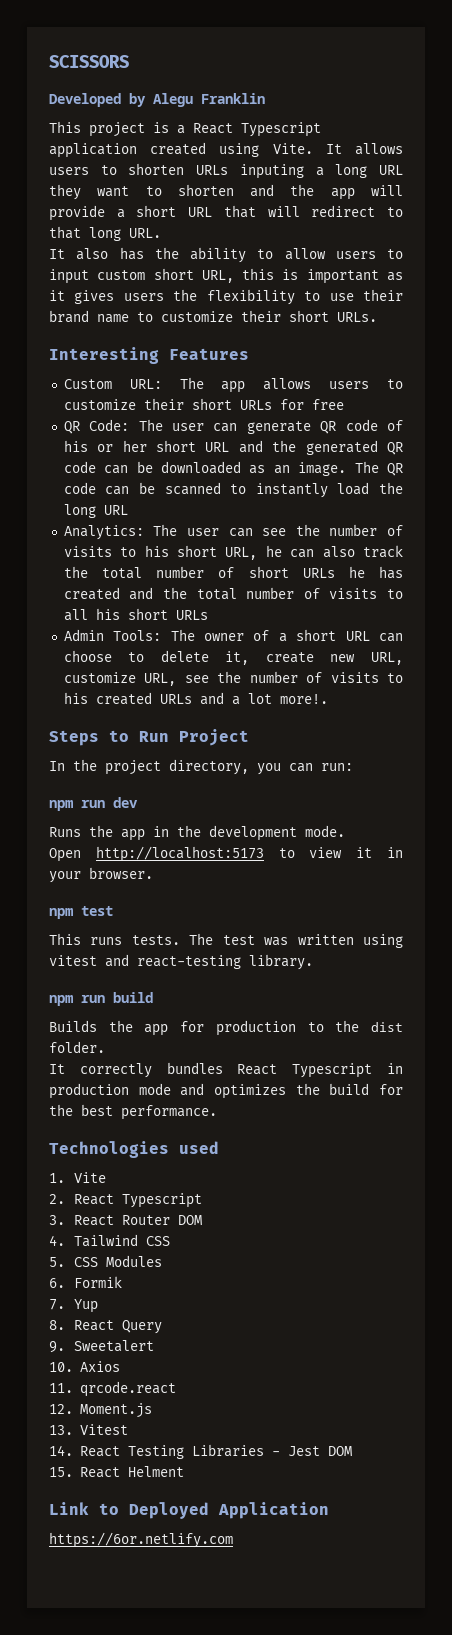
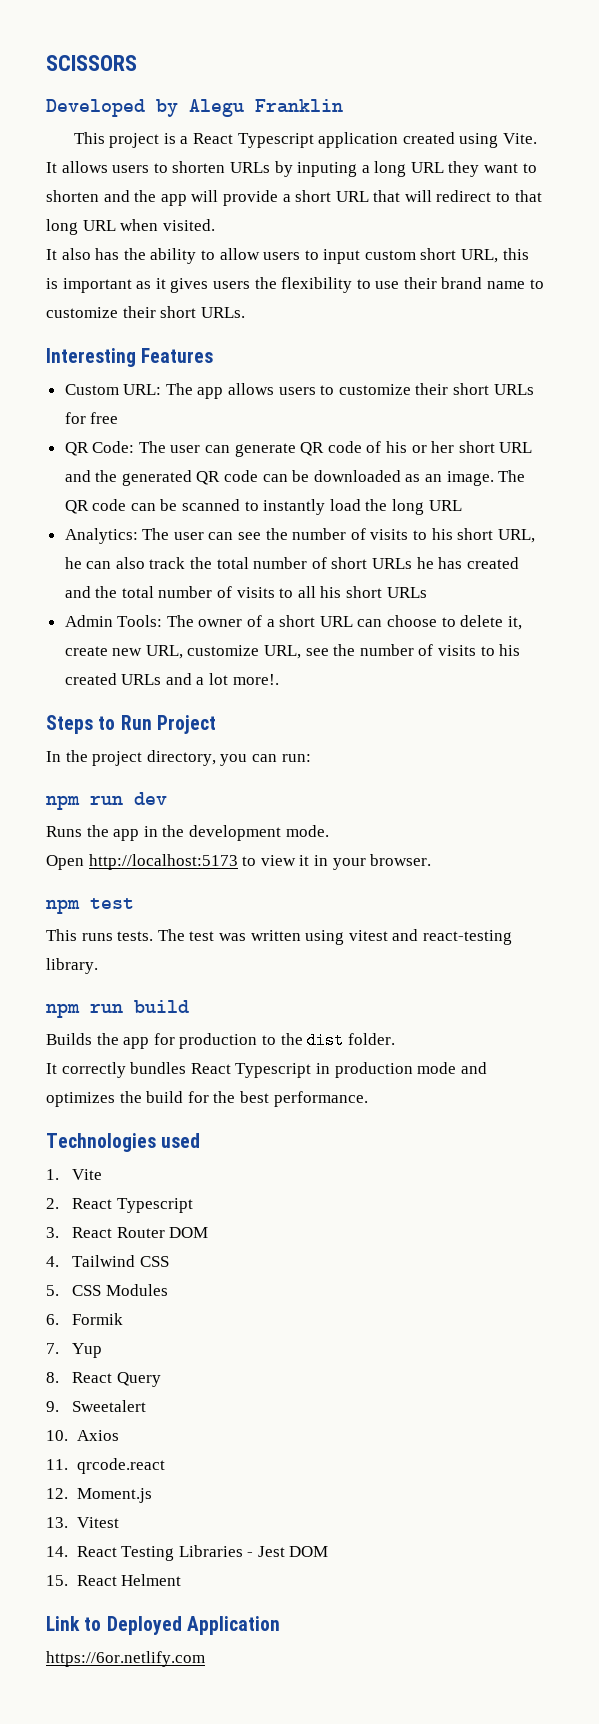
- It allows users to shorten URLs inputing a long URL they want to shorten and the app will provide a short URL that will redirect to that long URL.
+ It allows users to shorten URLs by inputing a long URL they want to shorten and the app will provide a short URL that will redirect to that long URL when visited.

